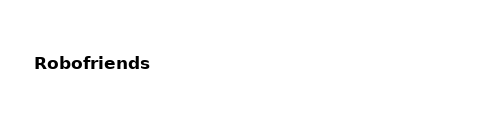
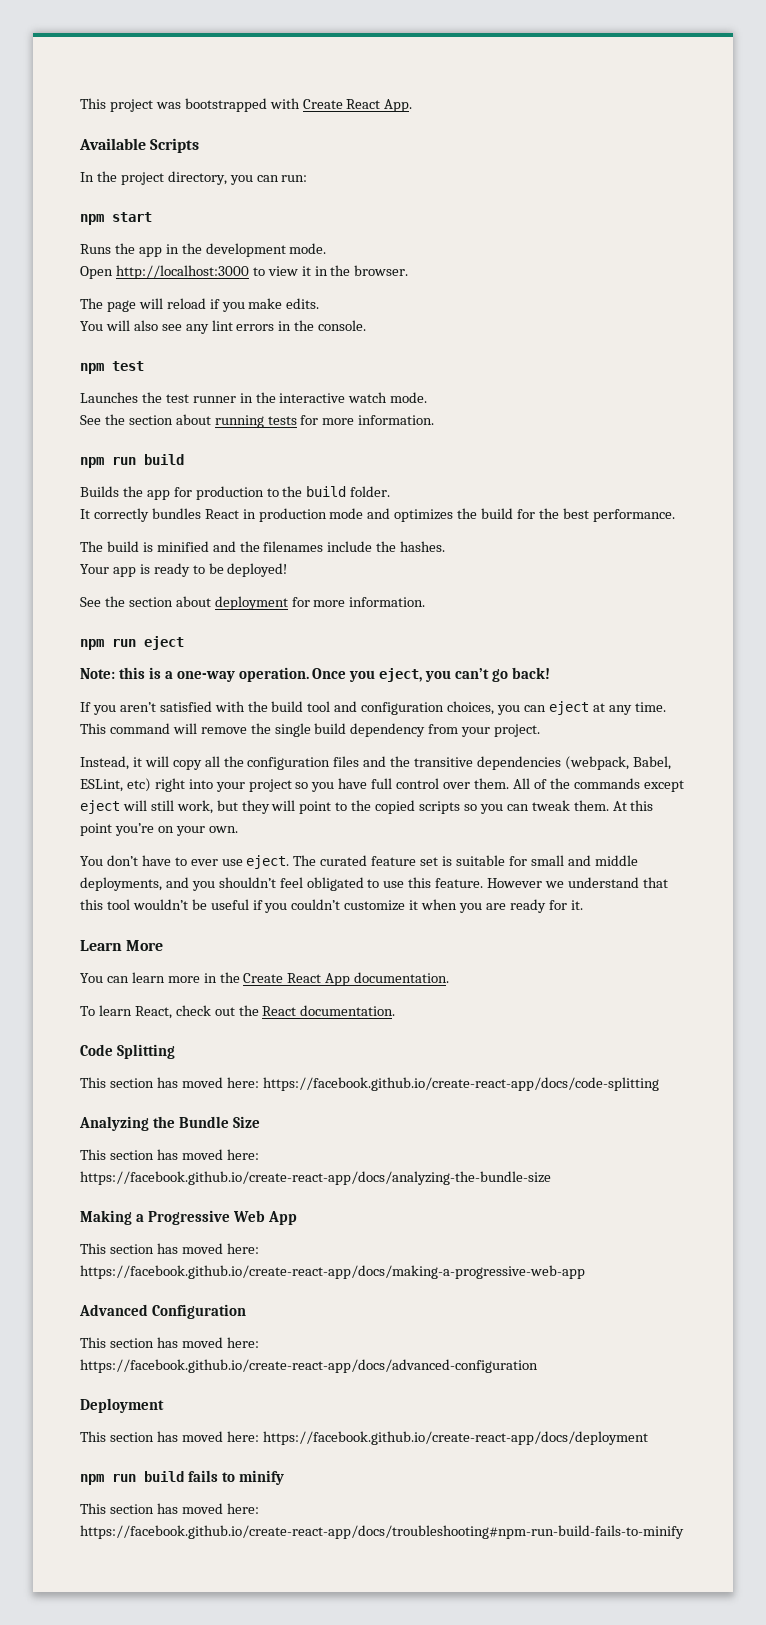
- Robofriends
+ This project was bootstrapped with Create React App.
+ Available Scripts
+ In the project directory, you can run:
+ npm start
+ Runs the app in the development mode.
+ Open http://localhost:3000 to view it in the browser.
+ The page will reload if you make edits.
+ You will also see any lint errors in the console.
+ npm test
+ Launches the test runner in the interactive watch mode.
+ See the section about running tests for more information.
+ npm run build
+ Builds the app for production to the build folder.
+ It correctly bundles React in production mode and optimizes the build for the best performance.
+ The build is minified and the filenames include the hashes.
+ Your app is ready to be deployed!
+ See the section about deployment for more information.
+ npm run eject
+ Note: this is a one-way operation. Once you eject, you can’t go back!
+ If you aren’t satisfied with the build tool and configuration choices, you can eject at any time. This command will remove the single build dependency from your project.
+ Instead, it will copy all the configuration files and the transitive dependencies (webpack, Babel, ESLint, etc) right into your project so you have full control over them. All of the commands except eject will still work, but they will point to the copied scripts so you can tweak them. At this point you’re on your own.
+ You don’t have to ever use eject. The curated feature set is suitable for small and middle deployments, and you shouldn’t feel obligated to use this feature. However we understand that this tool wouldn’t be useful if you couldn’t customize it when you are ready for it.
+ Learn More
+ You can learn more in the Create React App documentation.
+ To learn React, check out the React documentation.
+ Code Splitting
+ This section has moved here: https://facebook.github.io/create-react-app/docs/code-splitting
+ Analyzing the Bundle Size
+ This section has moved here: https://facebook.github.io/create-react-app/docs/analyzing-the-bundle-size
+ Making a Progressive Web App
+ This section has moved here: https://facebook.github.io/create-react-app/docs/making-a-progressive-web-app
+ Advanced Configuration
+ This section has moved here: https://facebook.github.io/create-react-app/docs/advanced-configuration
+ Deployment
+ This section has moved here: https://facebook.github.io/create-react-app/docs/deployment
+ npm run build fails to minify
+ This section has moved here: https://facebook.github.io/create-react-app/docs/troubleshooting#npm-run-build-fails-to-minify

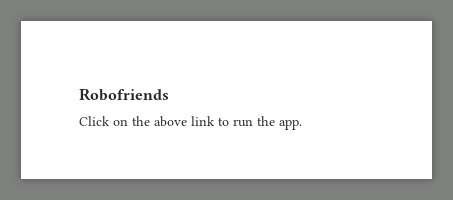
- This project was bootstrapped with Create React App.
- Available Scripts
- In the project directory, you can run:
- npm start
- Runs the app in the development mode.
- Open http://localhost:3000 to view it in the browser.
- The page will reload if you make edits.
- You will also see any lint errors in the console.
- npm test
- Launches the test runner in the interactive watch mode.
- See the section about running tests for more information.
- npm run build
- Builds the app for production to the build folder.
- It correctly bundles React in production mode and optimizes the build for the best performance.
- The build is minified and the filenames include the hashes.
- Your app is ready to be deployed!
- See the section about deployment for more information.
- npm run eject
- Note: this is a one-way operation. Once you eject, you can’t go back!
- If you aren’t satisfied with the build tool and configuration choices, you can eject at any time. This command will remove the single build dependency from your project.
- Instead, it will copy all the configuration files and the transitive dependencies (webpack, Babel, ESLint, etc) right into your project so you have full control over them. All of the commands except eject will still work, but they will point to the copied scripts so you can tweak them. At this point you’re on your own.
- You don’t have to ever use eject. The curated feature set is suitable for small and middle deployments, and you shouldn’t feel obligated to use this feature. However we understand that this tool wouldn’t be useful if you couldn’t customize it when you are ready for it.
- Learn More
- You can learn more in the Create React App documentation.
- To learn React, check out the React documentation.
- Code Splitting
- This section has moved here: https://facebook.github.io/create-react-app/docs/code-splitting
- Analyzing the Bundle Size
- This section has moved here: https://facebook.github.io/create-react-app/docs/analyzing-the-bundle-size
- Making a Progressive Web App
- This section has moved here: https://facebook.github.io/create-react-app/docs/making-a-progressive-web-app
- Advanced Configuration
- This section has moved here: https://facebook.github.io/create-react-app/docs/advanced-configuration
- Deployment
- This section has moved here: https://facebook.github.io/create-react-app/docs/deployment
- npm run build fails to minify
- This section has moved here: https://facebook.github.io/create-react-app/docs/troubleshooting#npm-run-build-fails-to-minify
+ Robofriends
+ Click on the above link to run the app.

